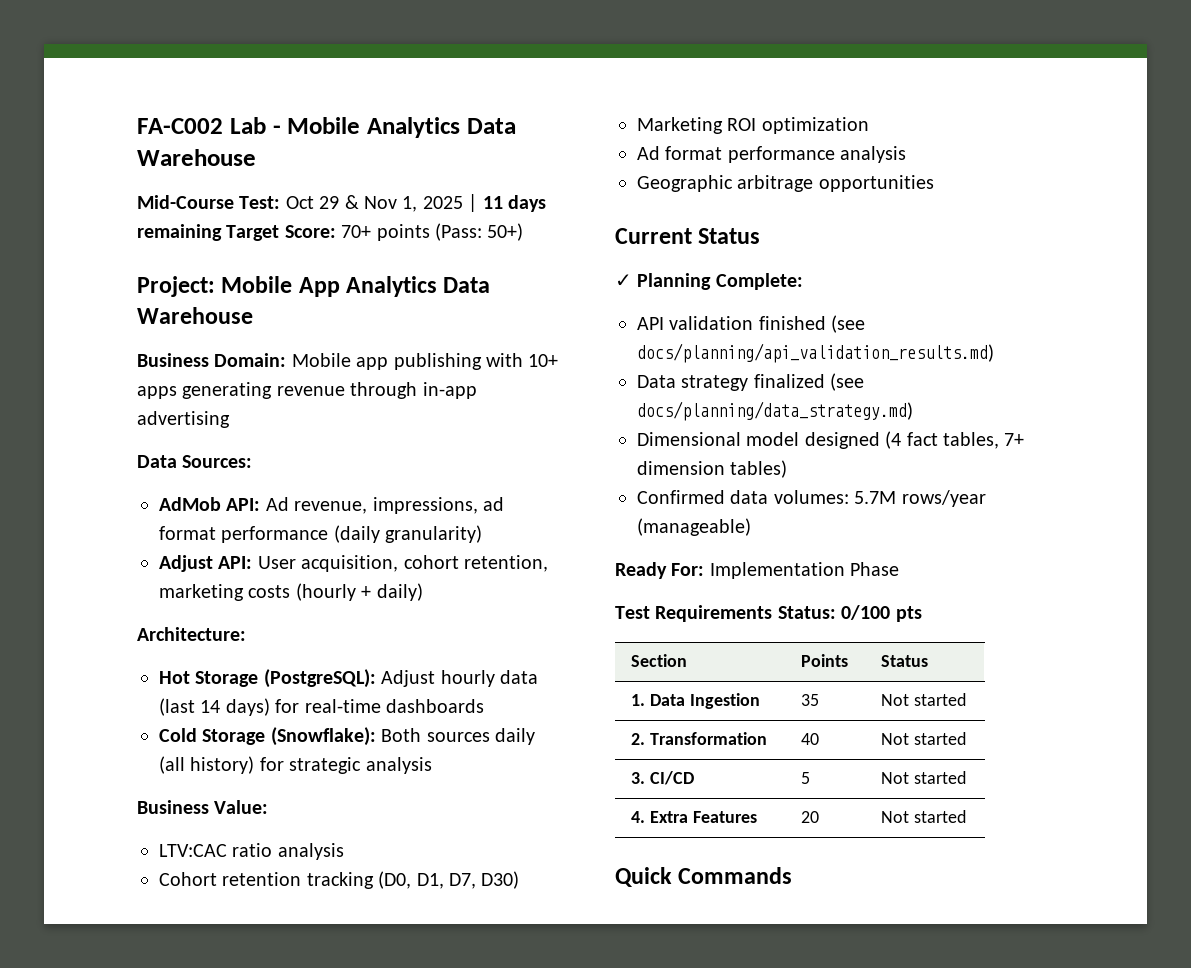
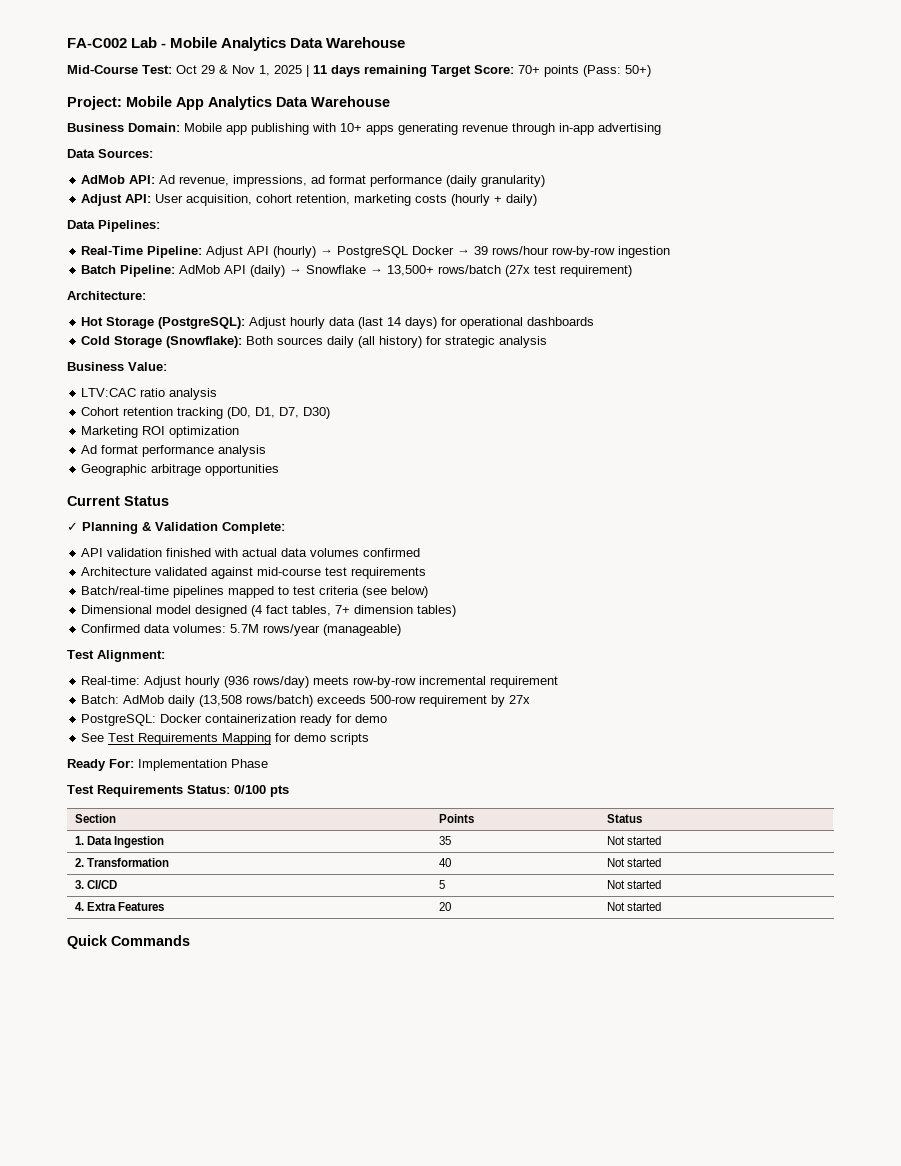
+ Data Pipelines:
+ Real-Time Pipeline: Adjust API (hourly) → PostgreSQL Docker → 39 rows/hour row-by-row ingestion
+ Batch Pipeline: AdMob API (daily) → Snowflake → 13,500+ rows/batch (27x test requirement)
- Hot Storage (PostgreSQL): Adjust hourly data (last 14 days) for real-time dashboards
+ Hot Storage (PostgreSQL): Adjust hourly data (last 14 days) for operational dashboards
- ✓ Planning Complete:
+ ✓ Planning & Validation Complete:
- API validation finished (see docs/planning/api_validation_results.md)
- Data strategy finalized (see docs/planning/data_strategy.md)
+ API validation finished with actual data volumes confirmed
+ Architecture validated against mid-course test requirements
+ Batch/real-time pipelines mapped to test criteria (see below)
+ Test Alignment:
+ Real-time: Adjust hourly (936 rows/day) meets row-by-row incremental requirement
+ Batch: AdMob daily (13,508 rows/batch) exceeds 500-row requirement by 27x
+ PostgreSQL: Docker containerization ready for demo
+ See Test Requirements Mapping for demo scripts

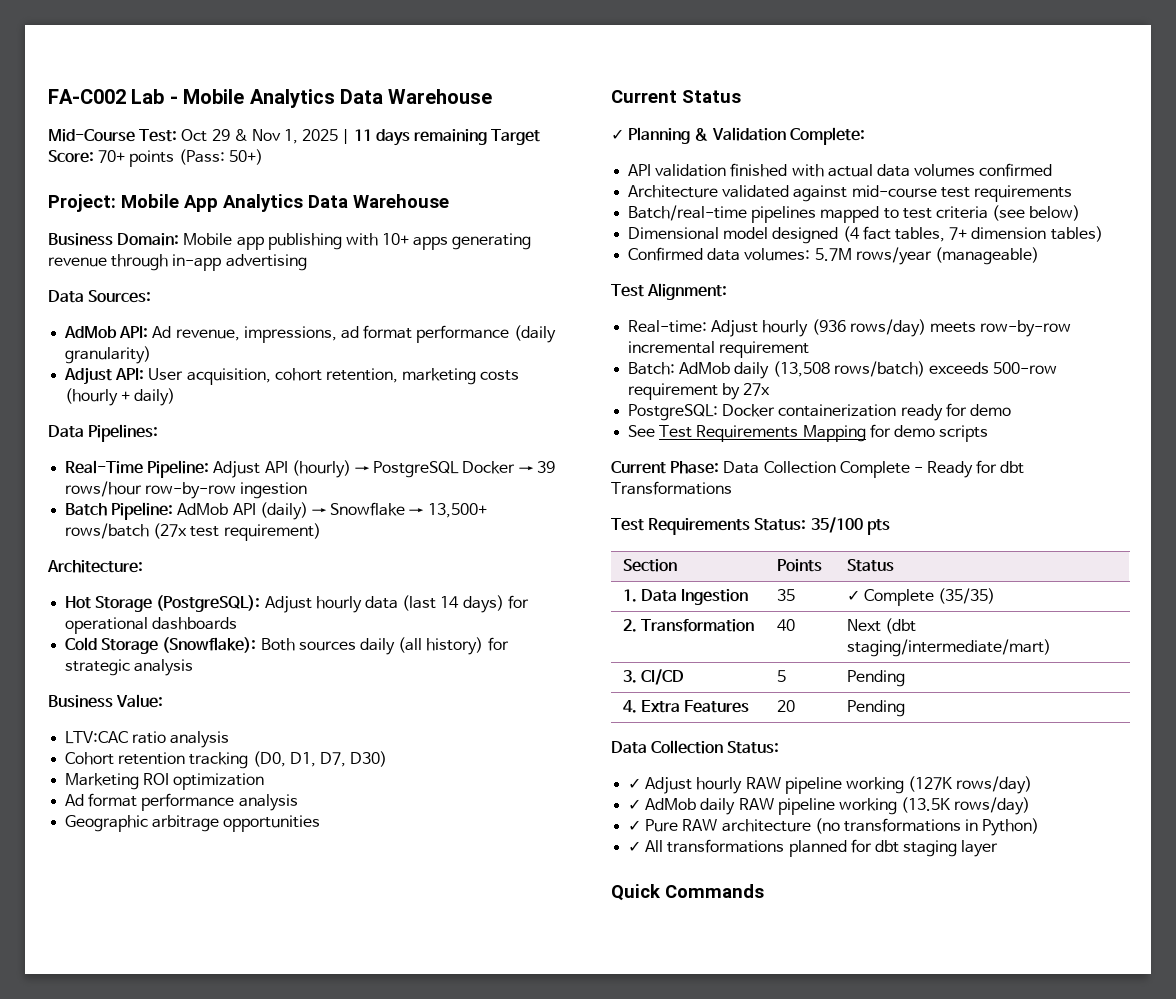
- Ready For: Implementation Phase
+ Current Phase: Data Collection Complete - Ready for dbt Transformations
- Test Requirements Status: 0/100 pts
+ Test Requirements Status: 35/100 pts
- 1. Data Ingestion | 35 | Not started
+ 1. Data Ingestion | 35 | ✓ Complete (35/35)
- 2. Transformation | 40 | Not started
+ 2. Transformation | 40 | Next (dbt staging/intermediate/mart)
- 3. CI/CD | 5 | Not started
+ 3. CI/CD | 5 | Pending
- 4. Extra Features | 20 | Not started
+ 4. Extra Features | 20 | Pending
+ Data Collection Status:
+ ✓ Adjust hourly RAW pipeline working (127K rows/day)
+ ✓ AdMob daily RAW pipeline working (13.5K rows/day)
+ ✓ Pure RAW architecture (no transformations in Python)
+ ✓ All transformations planned for dbt staging layer

